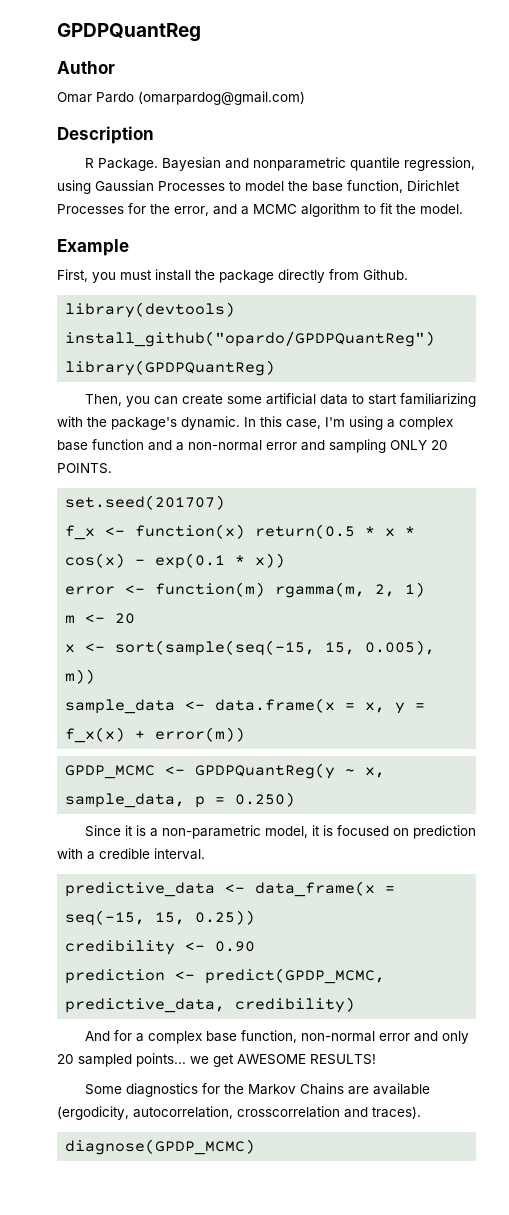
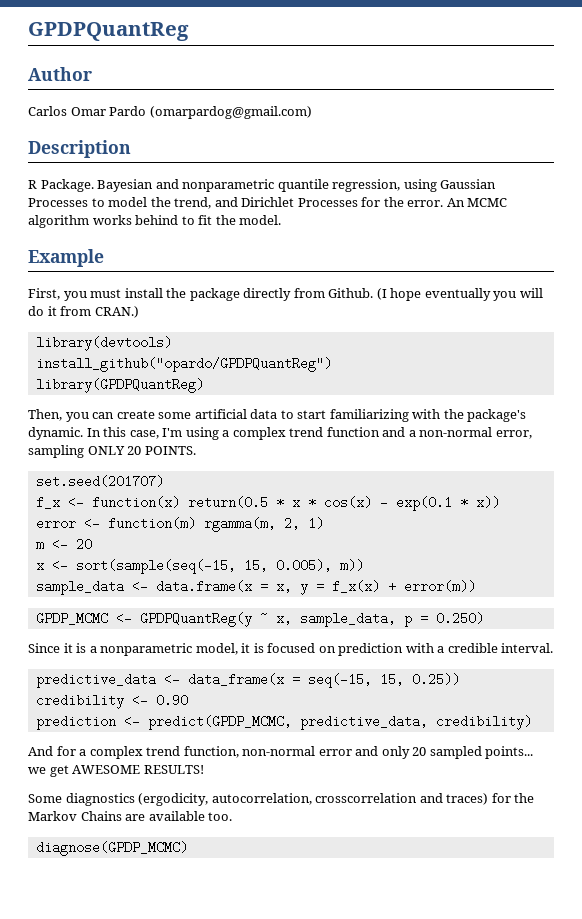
- Omar Pardo (omarpardog@gmail.com)
+ Carlos Omar Pardo (omarpardog@gmail.com)
- Bayesian and nonparametric quantile regression, using Gaussian Processes to model the base function, Dirichlet Processes for the error, and a MCMC algorithm to fit the model.
+ Bayesian and nonparametric quantile regression, using Gaussian Processes to model the trend, and Dirichlet Processes for the error. An MCMC algorithm works behind to fit the model.
+ (I hope eventually you will do it from CRAN.)
- In this case, I'm using a complex base function and a non-normal error and sampling ONLY 20 POINTS.
+ In this case, I'm using a complex trend function and a non-normal error, sampling ONLY 20 POINTS.
- Since it is a non-parametric model, it is focused on prediction with a credible interval.
+ Since it is a nonparametric model, it is focused on prediction with a credible interval.
- And for a complex base function, non-normal error and only 20 sampled points... we get AWESOME RESULTS!
+ And for a complex trend function, non-normal error and only 20 sampled points... we get AWESOME RESULTS!
- Some diagnostics for the Markov Chains are available (ergodicity, autocorrelation, crosscorrelation and traces).
+ Some diagnostics (ergodicity, autocorrelation, crosscorrelation and traces) for the Markov Chains are available too.

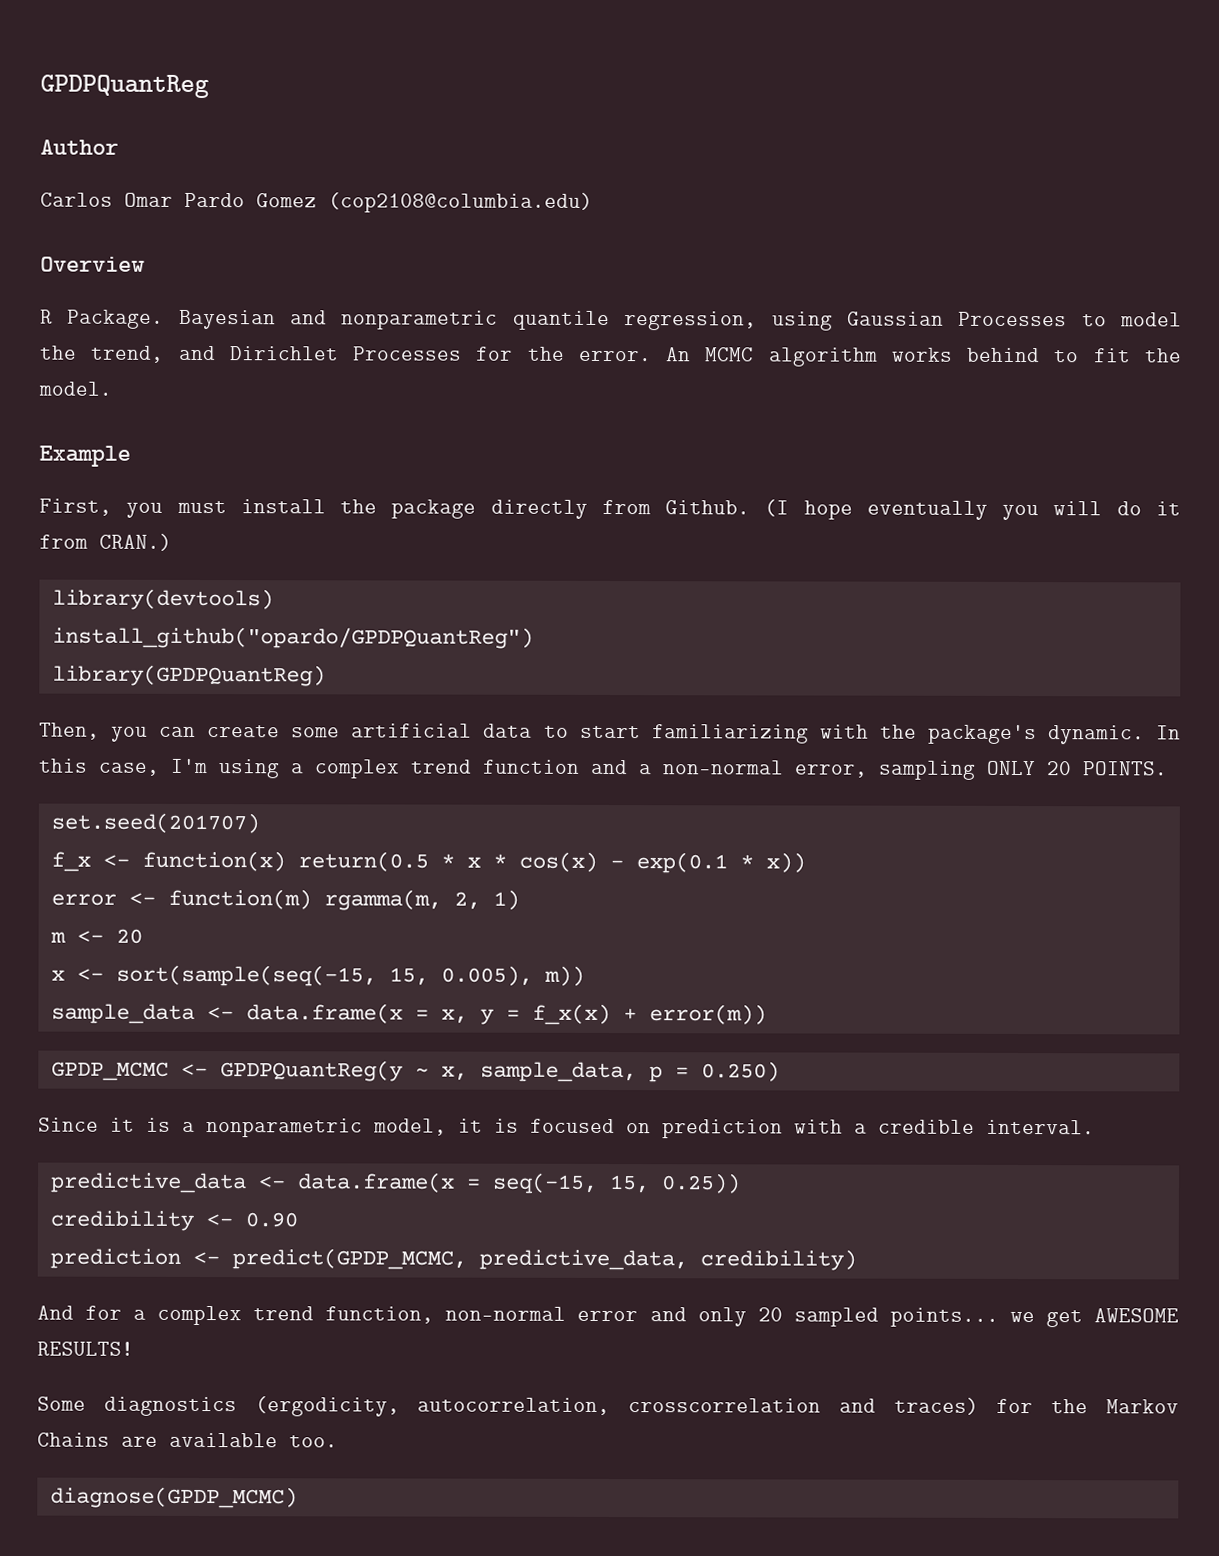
- Carlos Omar Pardo (omarpardog@gmail.com)
- Description
+ Carlos Omar Pardo Gomez (cop2108@columbia.edu)
+ Overview
- predictive_data <- data_frame(x = seq(-15, 15, 0.25))
+ predictive_data <- data.frame(x = seq(-15, 15, 0.25))

